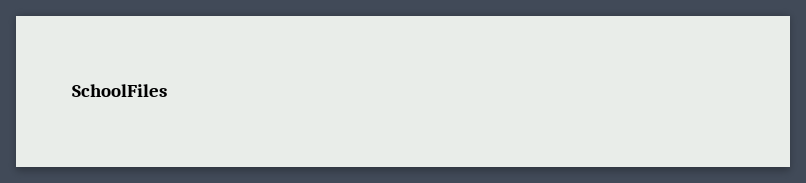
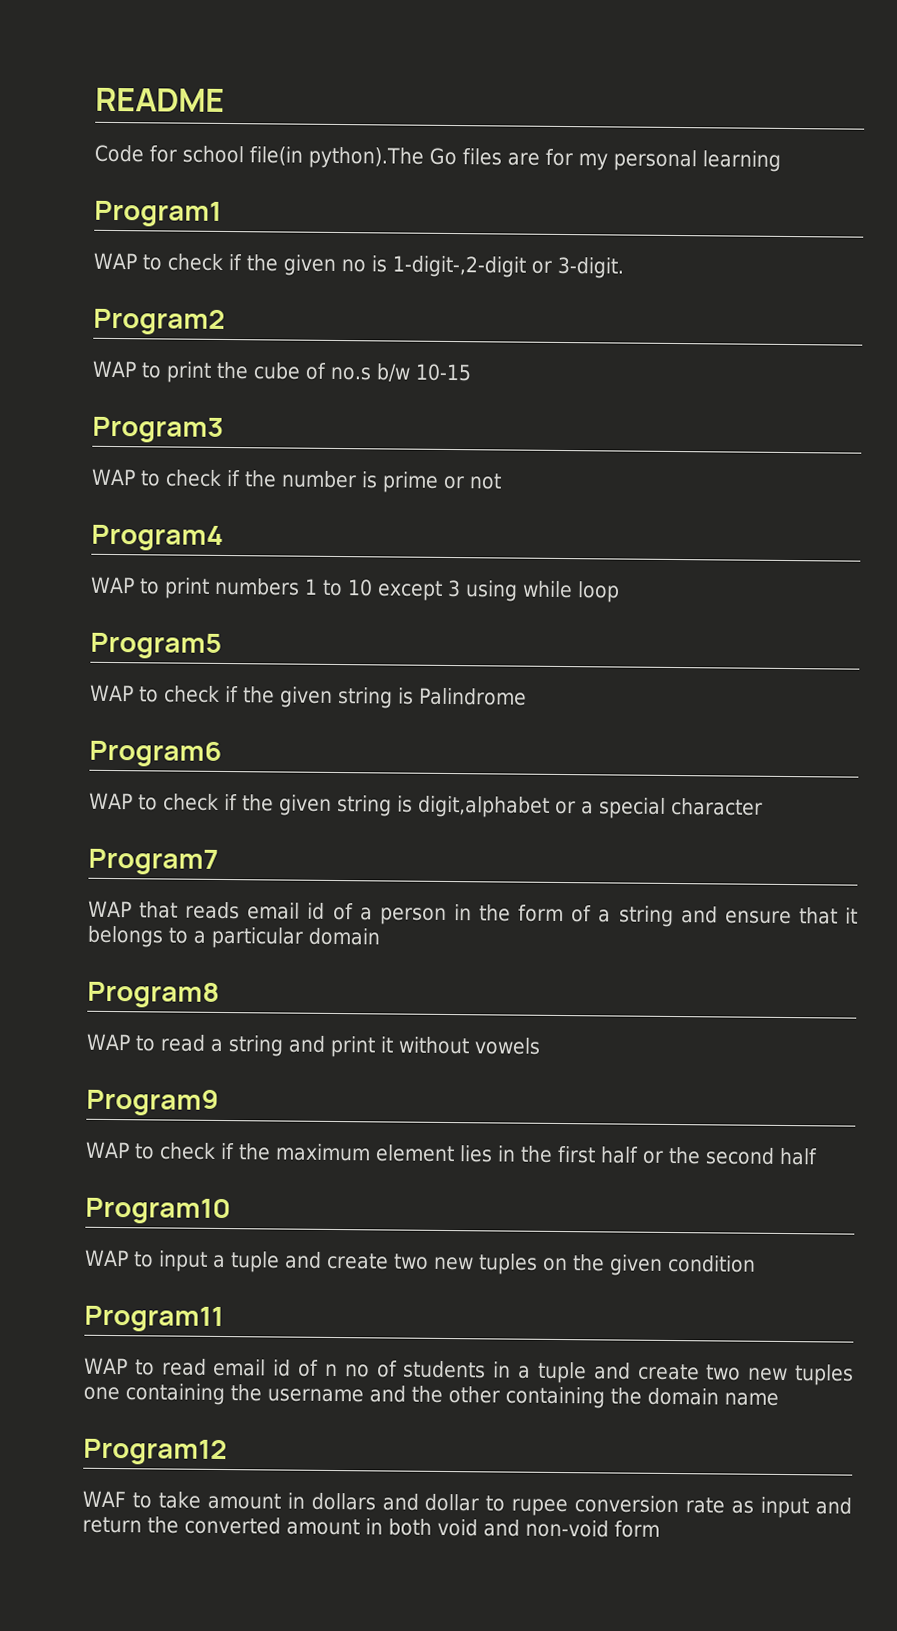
- SchoolFiles
+ README
+ Code for school file(in python).The Go files are for my personal learning
+ Program1
+ WAP to check if the given no is 1-digit-,2-digit or 3-digit.
+ Program2
+ WAP to print the cube of no.s b/w 10-15
+ Program3
+ WAP to check if the number is prime or not
+ Program4
+ WAP to print numbers 1 to 10 except 3 using while loop
+ Program5
+ WAP to check if the given string is Palindrome
+ Program6
+ WAP to check if the given string is digit,alphabet or a special character
+ Program7
+ WAP that reads email id of a person in the form of a string and ensure that it belongs to a particular domain
+ Program8
+ WAP to read a string and print it without vowels
+ Program9
+ WAP to check if the maximum element lies in the first half or the second half
+ Program10
+ WAP to input a tuple and create two new tuples on the given condition
+ Program11
+ WAP to read email id of n no of students in a tuple and create two new tuples one containing the username and the other containing the domain name
+ Program12
+ WAF to take amount in dollars and dollar to rupee conversion rate as input and return the converted amount in both void and non-void form

